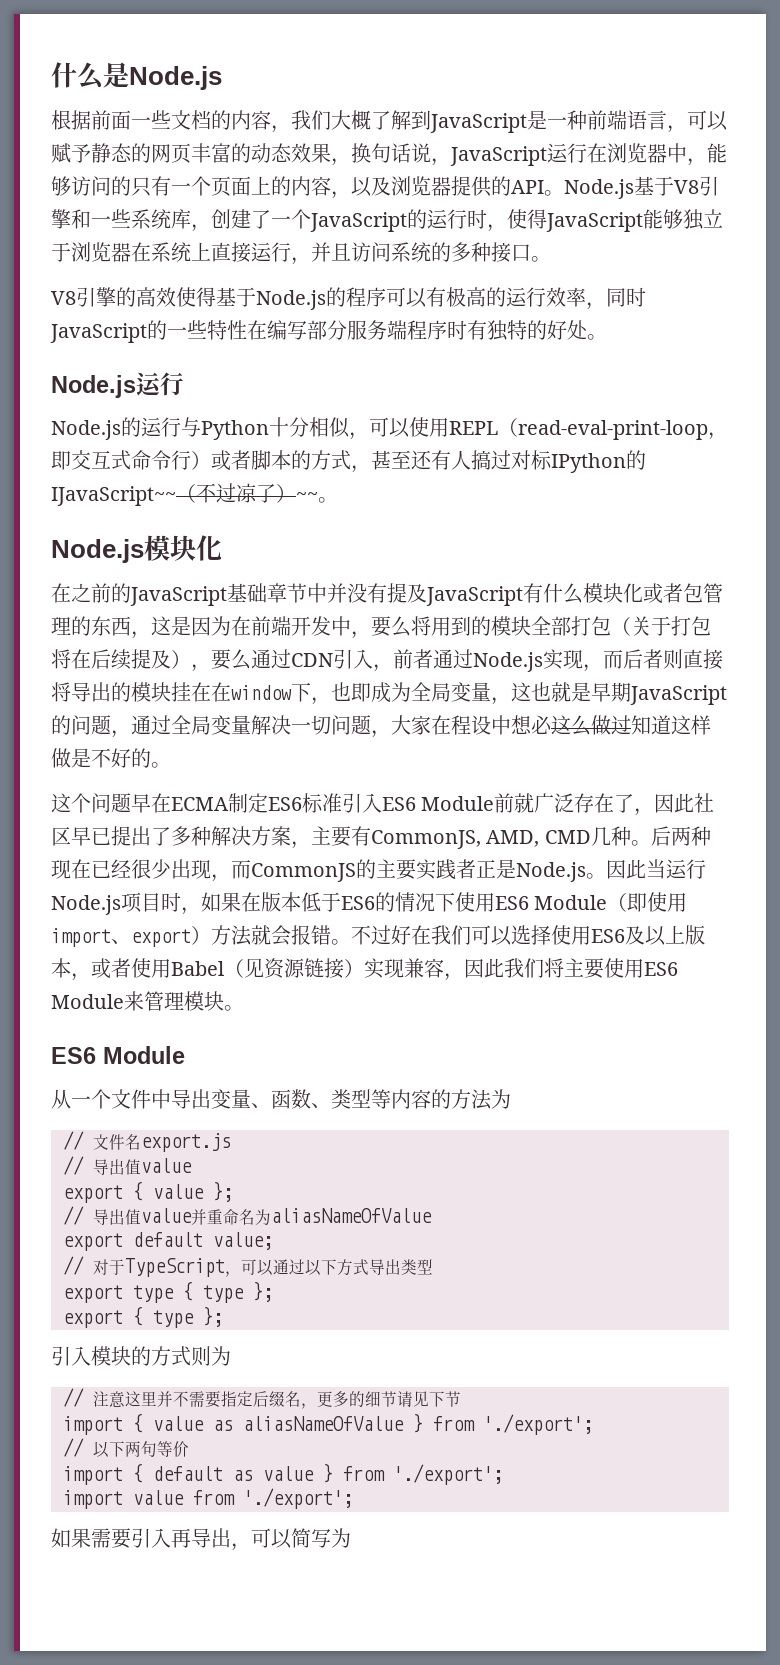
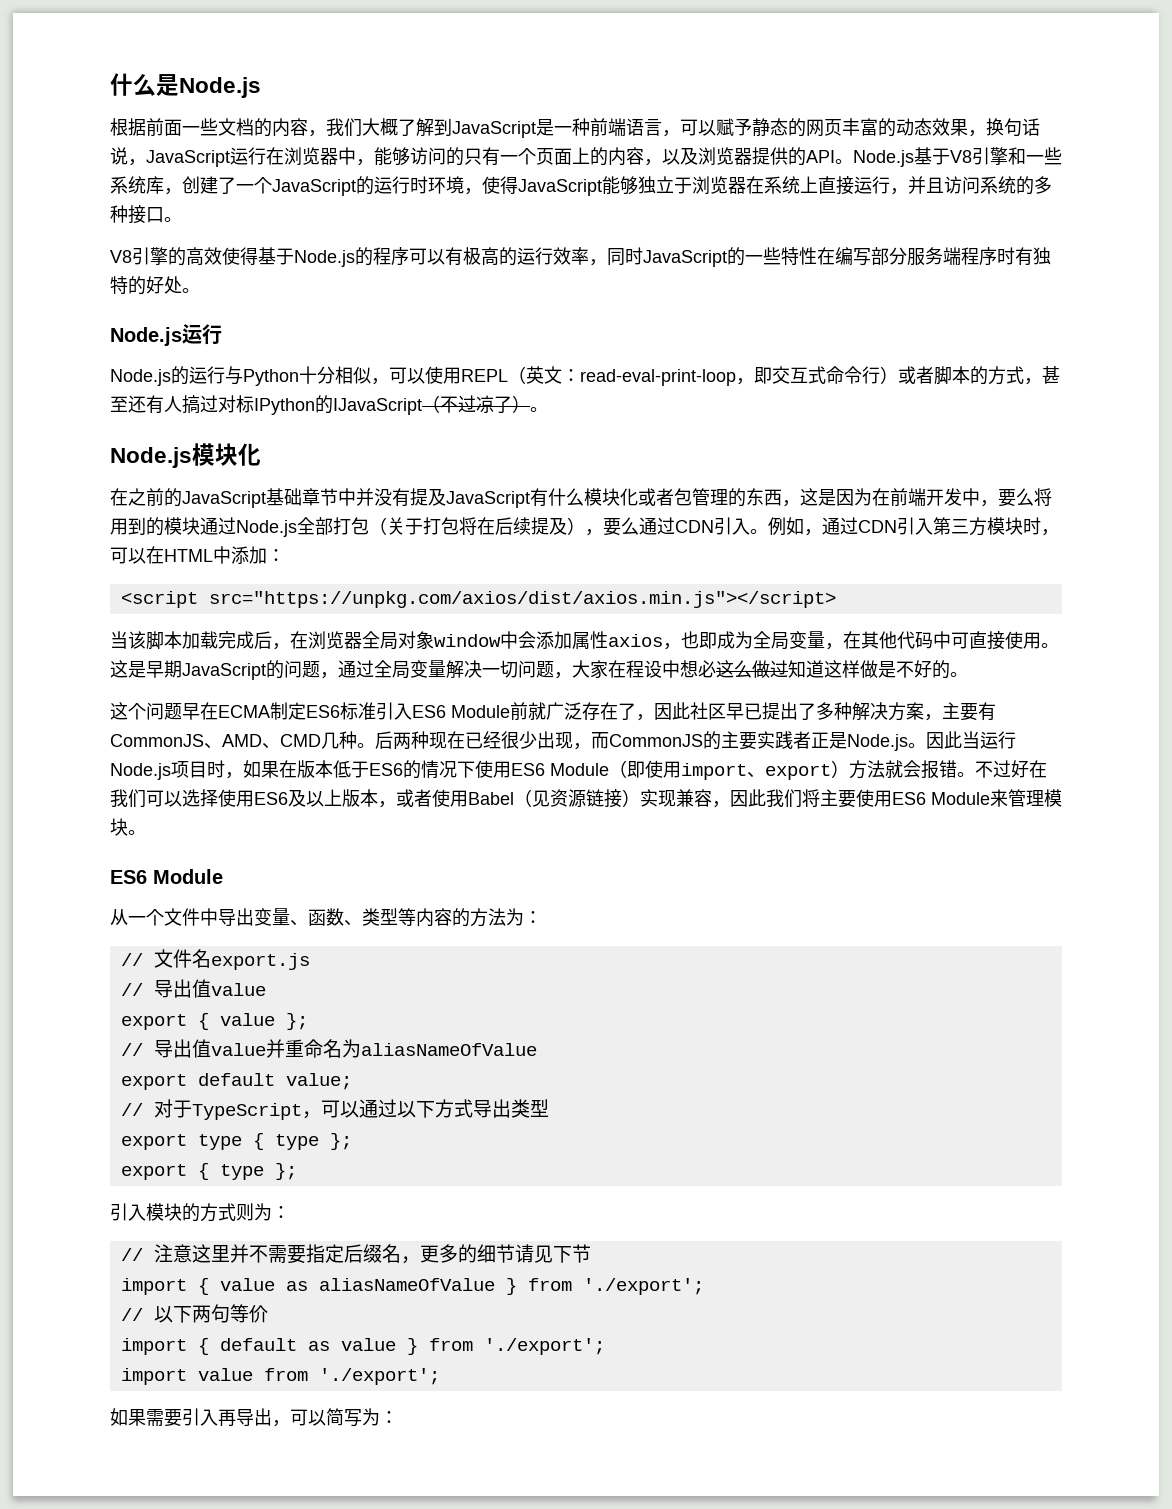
- Node.js基于V8引擎和一些系统库，创建了一个JavaScript的运行时，使得JavaScript能够独立于浏览器在系统上直接运行，并且访问系统的多种接口。
+ Node.js基于V8引擎和一些系统库，创建了一个JavaScript的运行时环境，使得JavaScript能够独立于浏览器在系统上直接运行，并且访问系统的多种接口。
- Node.js的运行与Python十分相似，可以使用REPL（read-eval-print-loop，即交互式命令行）或者脚本的方式，甚至还有人搞过对标IPython的IJavaScript~~（不过凉了）~~。
+ Node.js的运行与Python十分相似，可以使用REPL（英文：read-eval-print-loop，即交互式命令行）或者脚本的方式，甚至还有人搞过对标IPython的IJavaScript（不过凉了）。
- 在之前的JavaScript基础章节中并没有提及JavaScript有什么模块化或者包管理的东西，这是因为在前端开发中，要么将用到的模块全部打包（关于打包将在后续提及），要么通过CDN引入，前者通过Node.js实现，而后者则直接将导出的模块挂在在window下，也即成为全局变量，这也就是早期JavaScript的问题，通过全局变量解决一切问题，大家在程设中想必这么做过知道这样做是不好的。
+ 在之前的JavaScript基础章节中并没有提及JavaScript有什么模块化或者包管理的东西，这是因为在前端开发中，要么将用到的模块通过Node.js全部打包（关于打包将在后续提及），要么通过CDN引入。例如，通过CDN引入第三方模块时，可以在HTML中添加：
+ <script src="https://unpkg.com/axios/dist/axios.min.js"></script>
+ 当该脚本加载完成后，在浏览器全局对象window中会添加属性axios，也即成为全局变量，在其他代码中可直接使用。这是早期JavaScript的问题，通过全局变量解决一切问题，大家在程设中想必这么做过知道这样做是不好的。
- 这个问题早在ECMA制定ES6标准引入ES6 Module前就广泛存在了，因此社区早已提出了多种解决方案，主要有CommonJS, AMD, CMD几种。
+ 这个问题早在ECMA制定ES6标准引入ES6 Module前就广泛存在了，因此社区早已提出了多种解决方案，主要有CommonJS、AMD、CMD几种。
- 从一个文件中导出变量、函数、类型等内容的方法为
+ 从一个文件中导出变量、函数、类型等内容的方法为：
- 引入模块的方式则为
+ 引入模块的方式则为：
- 如果需要引入再导出，可以简写为
+ 如果需要引入再导出，可以简写为：

